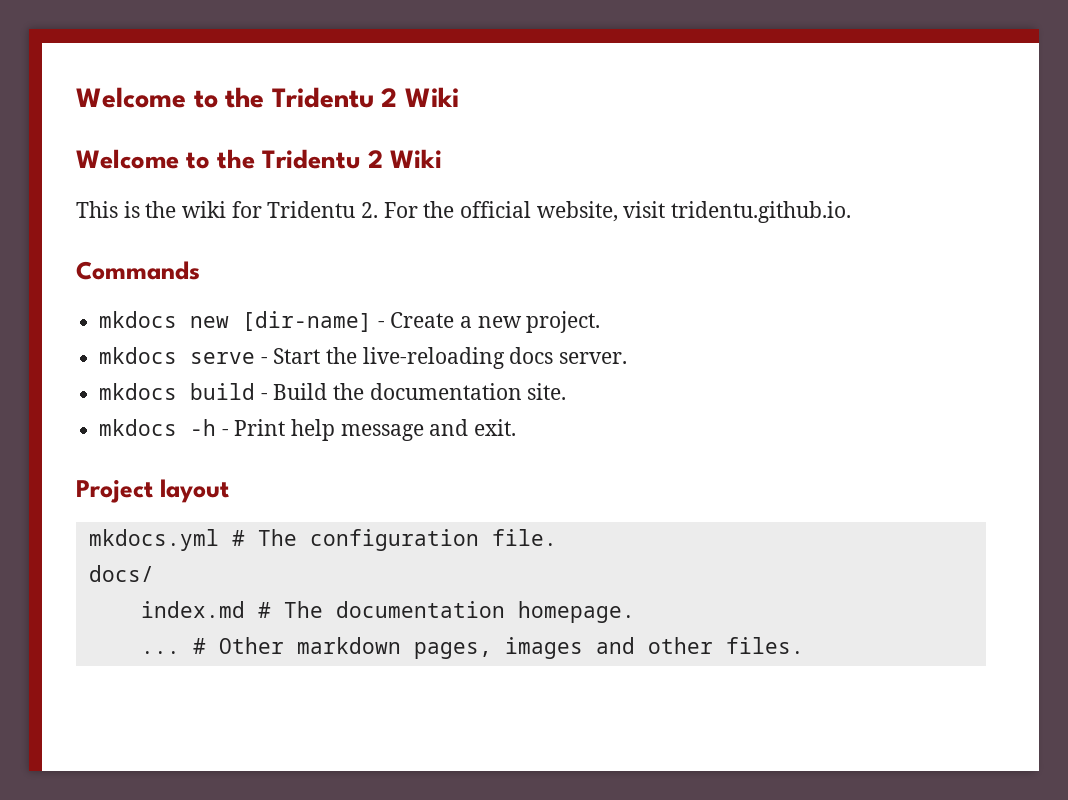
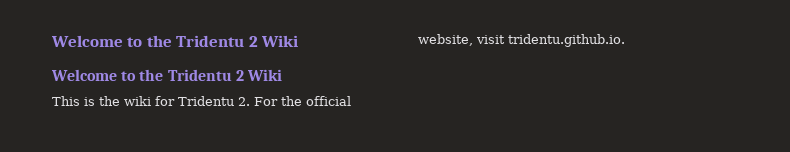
- Commands
- mkdocs new [dir-name] - Create a new project.
- mkdocs serve - Start the live-reloading docs server.
- mkdocs build - Build the documentation site.
- mkdocs -h - Print help message and exit.
- Project layout
- mkdocs.yml # The configuration file.
- docs/
- index.md # The documentation homepage.
- ... # Other markdown pages, images and other files.

